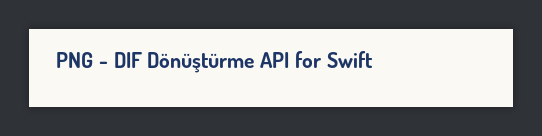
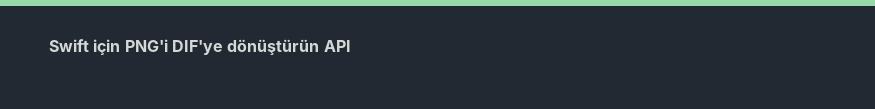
- PNG - DIF Dönüştürme API for Swift
+ Swift için PNG'i DIF'ye dönüştürün API

